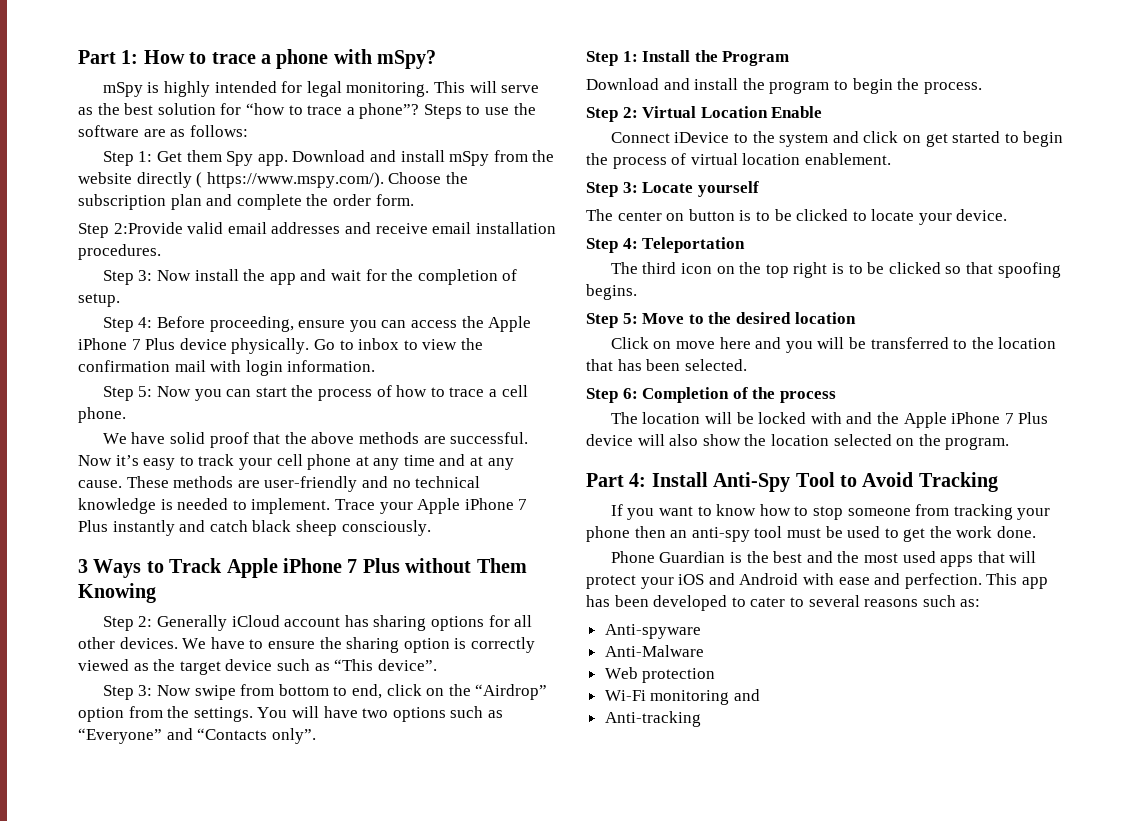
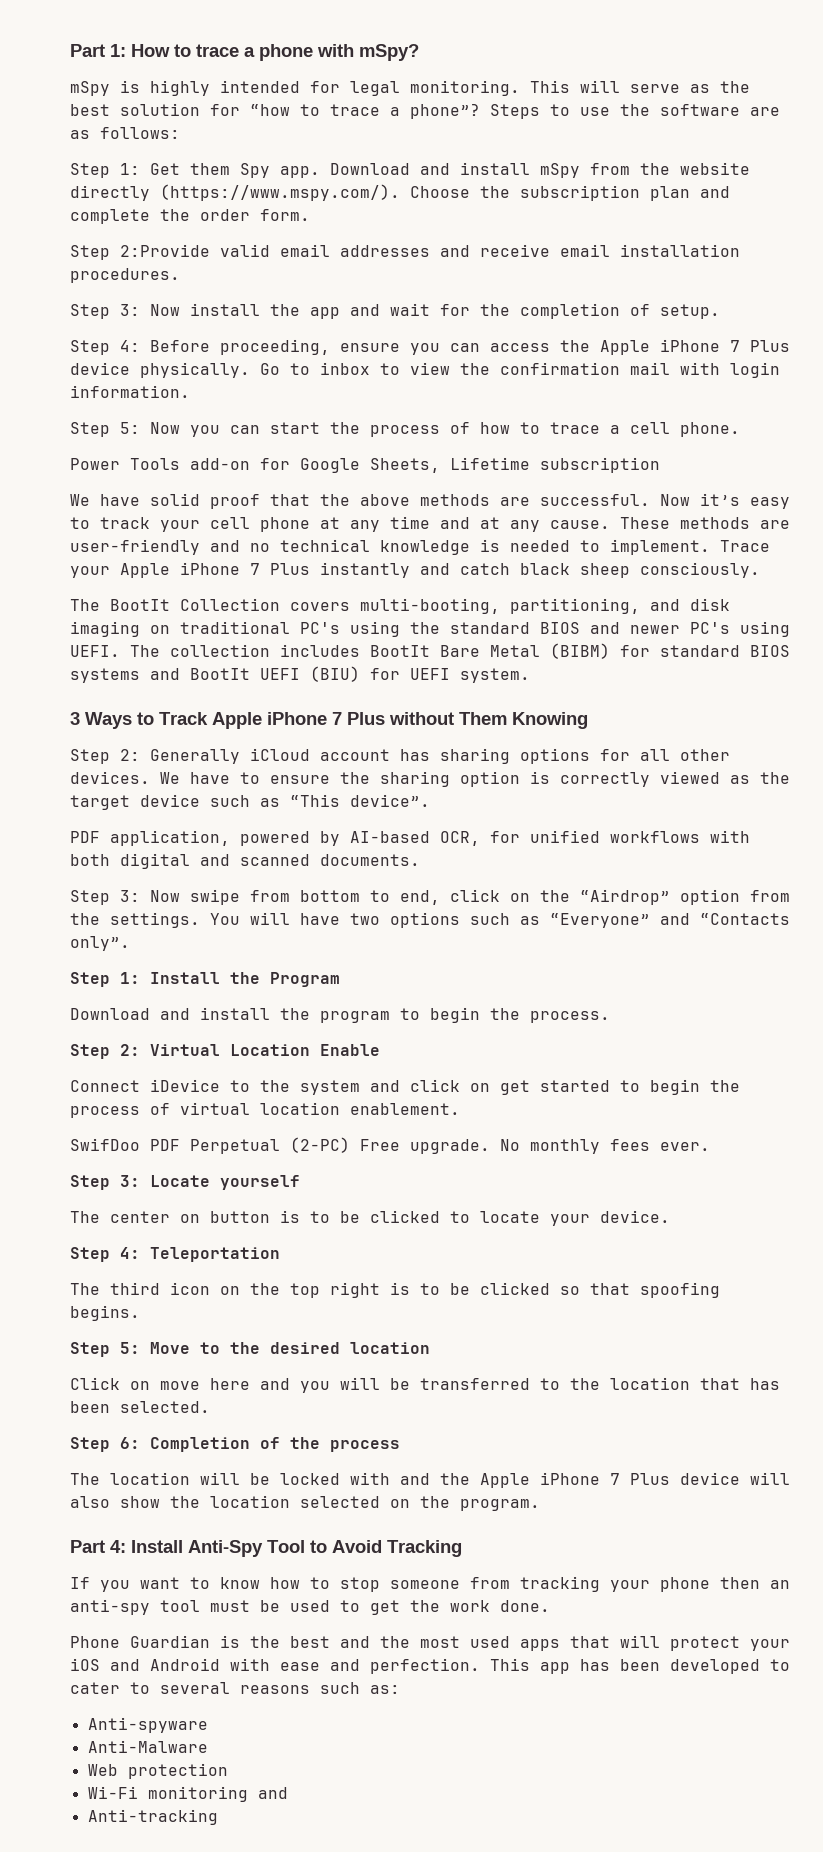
- Download and install mSpy from the website directly ( https://www.mspy.com/). Choose the subscription plan and complete the order form.
+ Download and install mSpy from the website directly (https://www.mspy.com/). Choose the subscription plan and complete the order form.
+ Power Tools add-on for Google Sheets, Lifetime subscription
+ The BootIt Collection covers multi-booting, partitioning, and disk imaging on traditional PC's using the standard BIOS and newer PC's using UEFI. The collection includes BootIt Bare Metal (BIBM) for standard BIOS systems and BootIt UEFI (BIU) for UEFI system.
+ PDF application, powered by AI-based OCR, for unified workflows with both digital and scanned documents.
+ SwifDoo PDF Perpetual (2-PC) Free upgrade. No monthly fees ever.

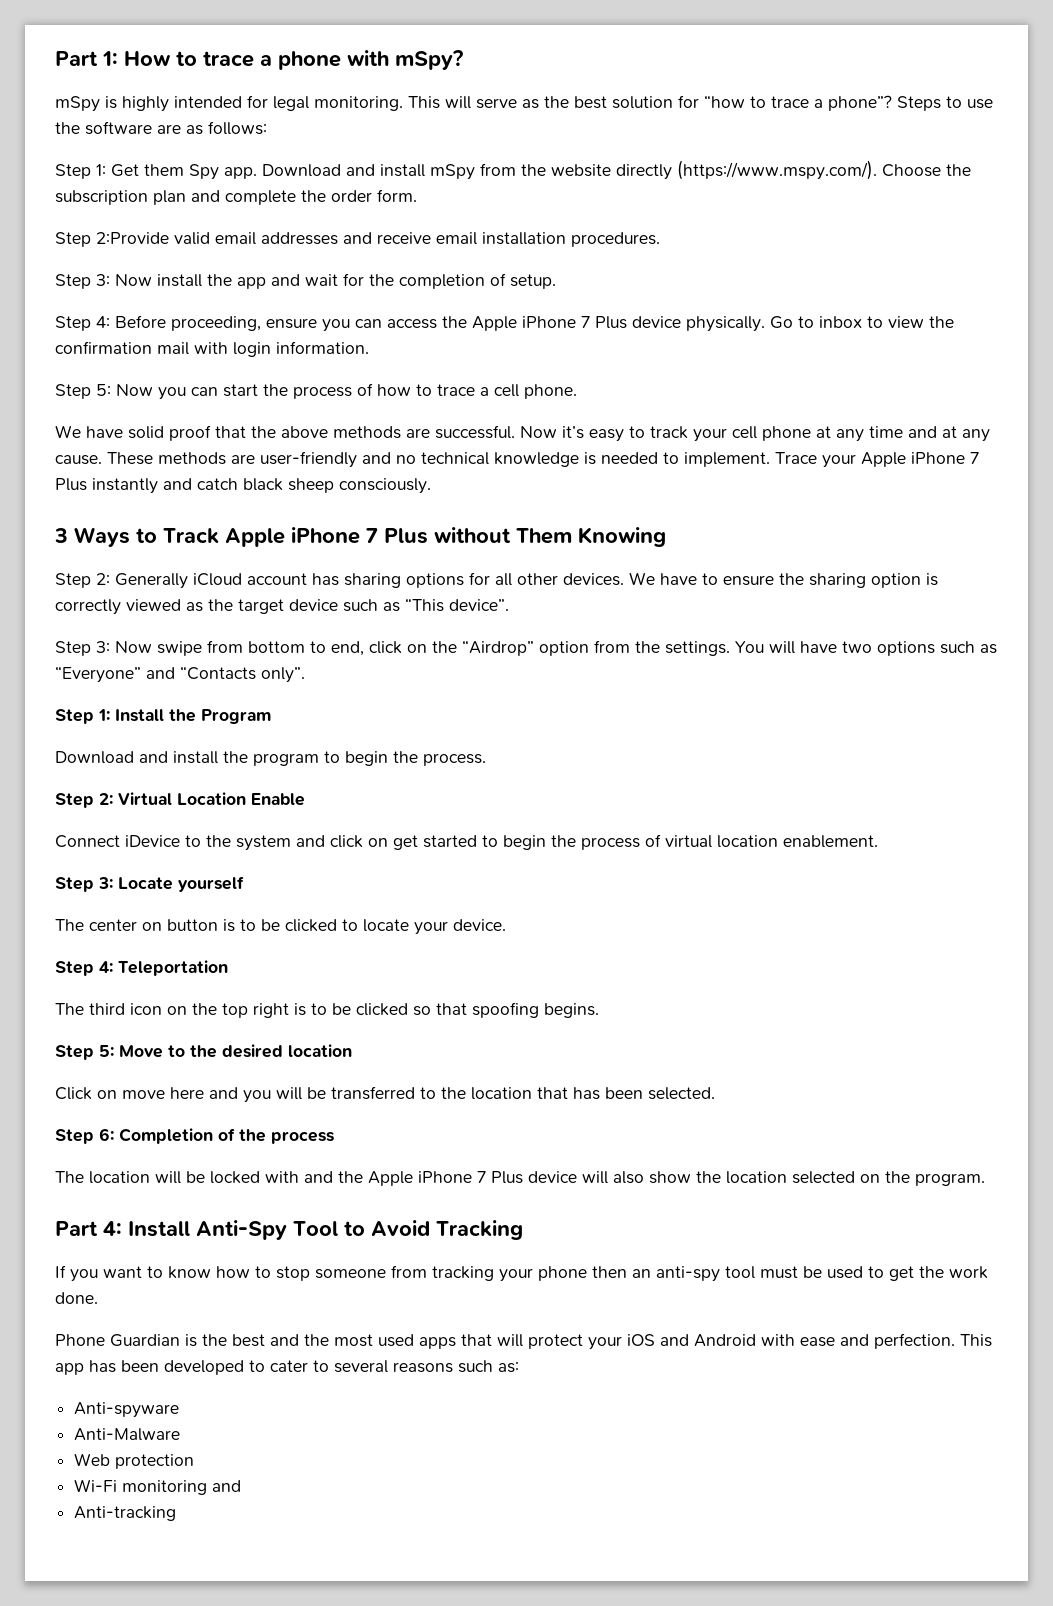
- Power Tools add-on for Google Sheets, Lifetime subscription
- The BootIt Collection covers multi-booting, partitioning, and disk imaging on traditional PC's using the standard BIOS and newer PC's using UEFI. The collection includes BootIt Bare Metal (BIBM) for standard BIOS systems and BootIt UEFI (BIU) for UEFI system.
- PDF application, powered by AI-based OCR, for unified workflows with both digital and scanned documents.
- SwifDoo PDF Perpetual (2-PC) Free upgrade. No monthly fees ever.

